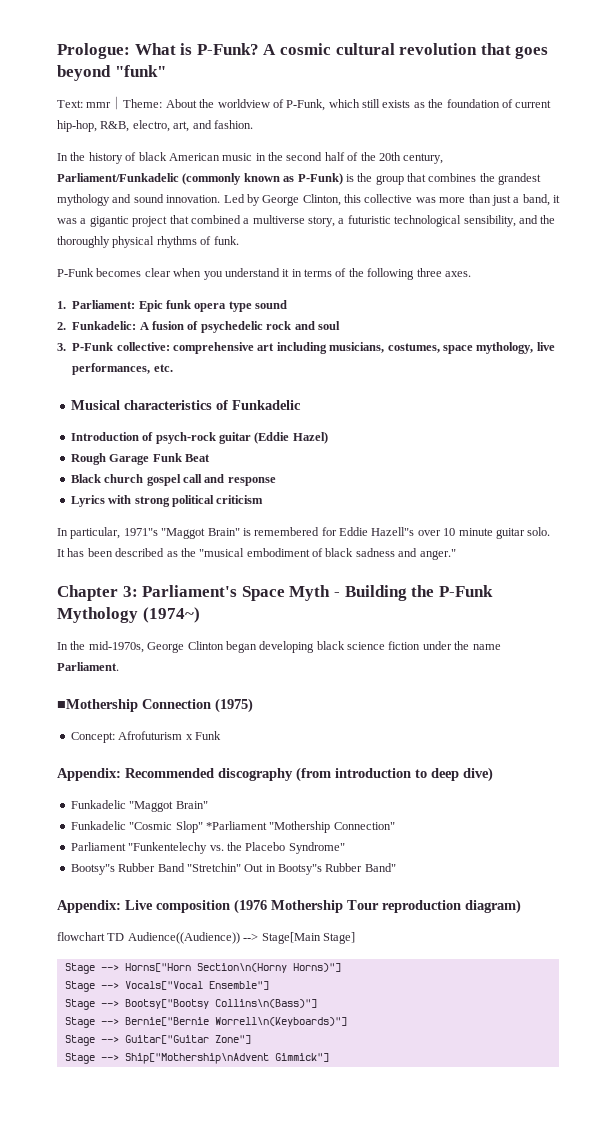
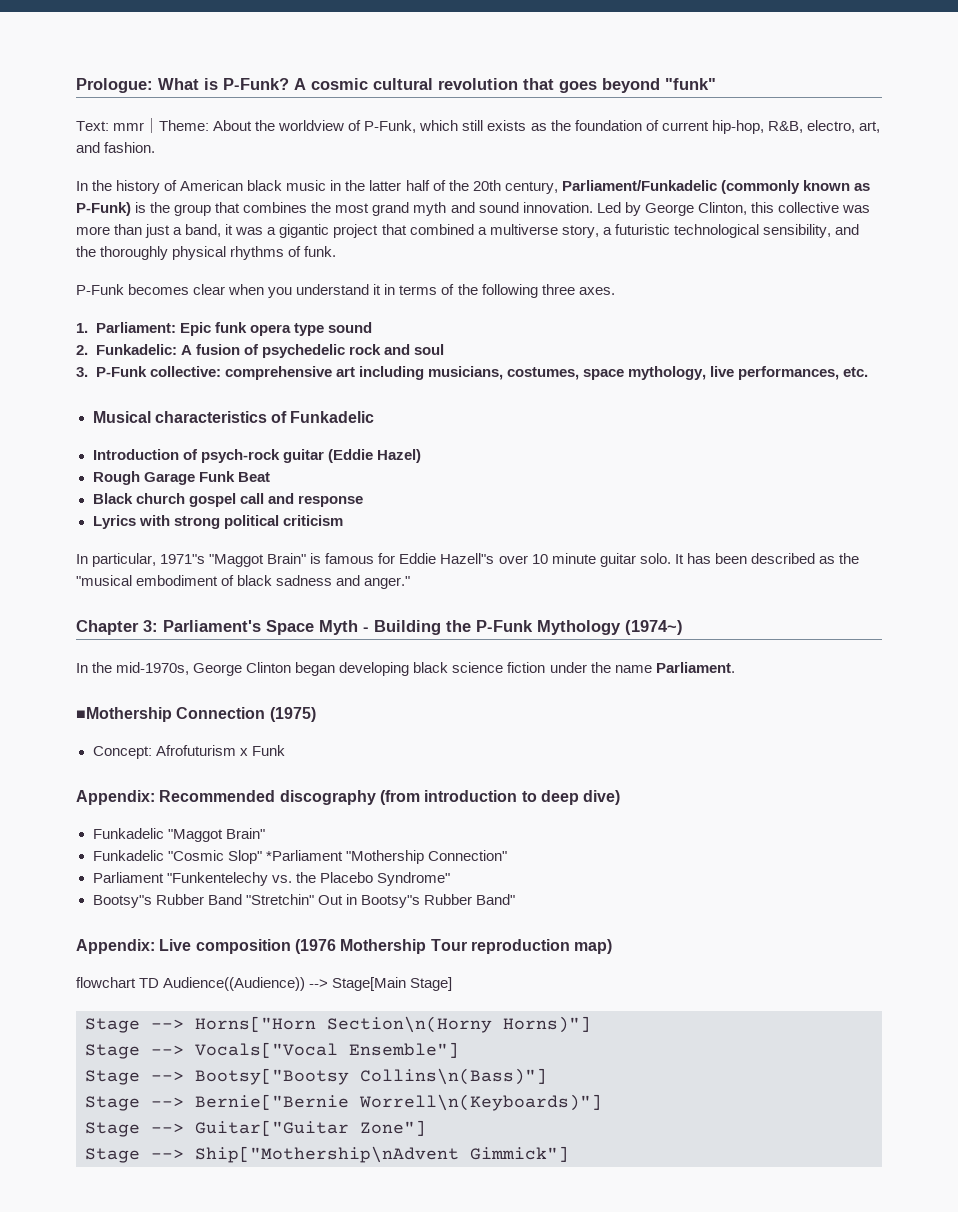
- In the history of black American music in the second half of the 20th century, Parliament/Funkadelic (commonly known as P-Funk) is the group that combines the grandest mythology and sound innovation.
+ In the history of American black music in the latter half of the 20th century, Parliament/Funkadelic (commonly known as P-Funk) is the group that combines the most grand myth and sound innovation.
- In particular, 1971"s "Maggot Brain" is remembered for Eddie Hazell"s over 10 minute guitar solo.
+ In particular, 1971"s "Maggot Brain" is famous for Eddie Hazell"s over 10 minute guitar solo.
- Appendix: Live composition (1976 Mothership Tour reproduction diagram)
+ Appendix: Live composition (1976 Mothership Tour reproduction map)

